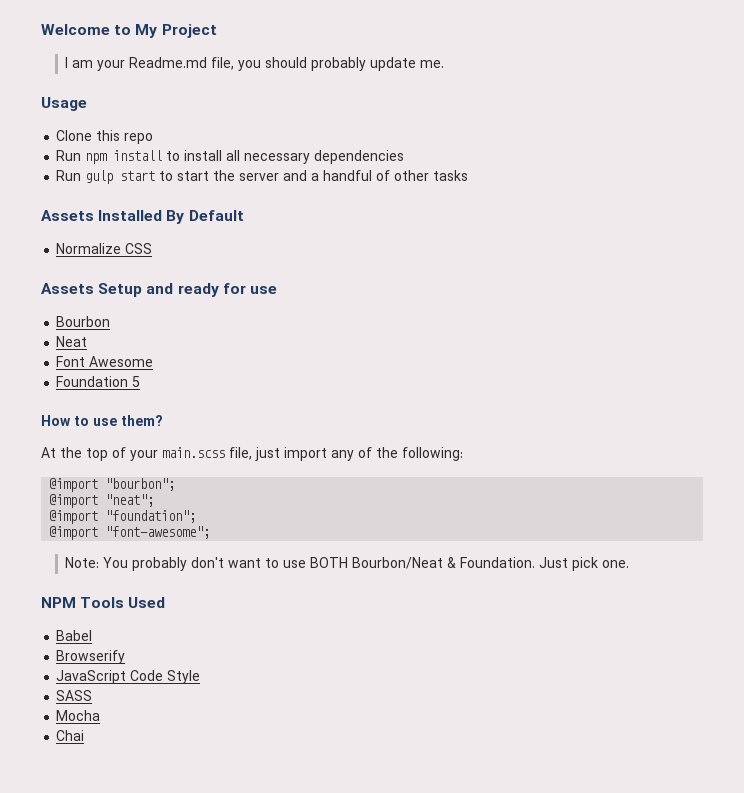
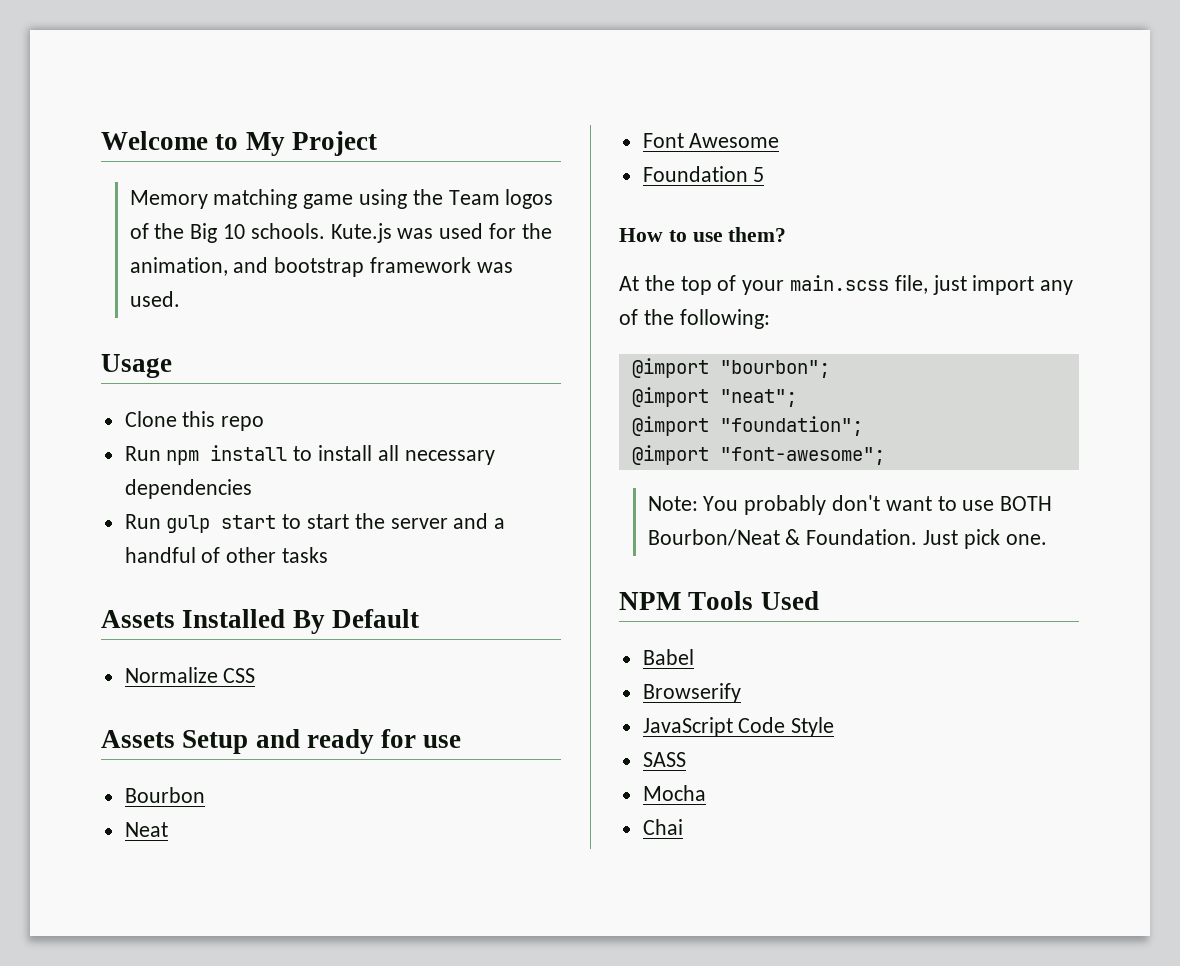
- I am your Readme.md file, you should probably update me.
+ Memory matching game using the Team logos of the Big 10 schools. Kute.js was used for the animation, and bootstrap framework was used.

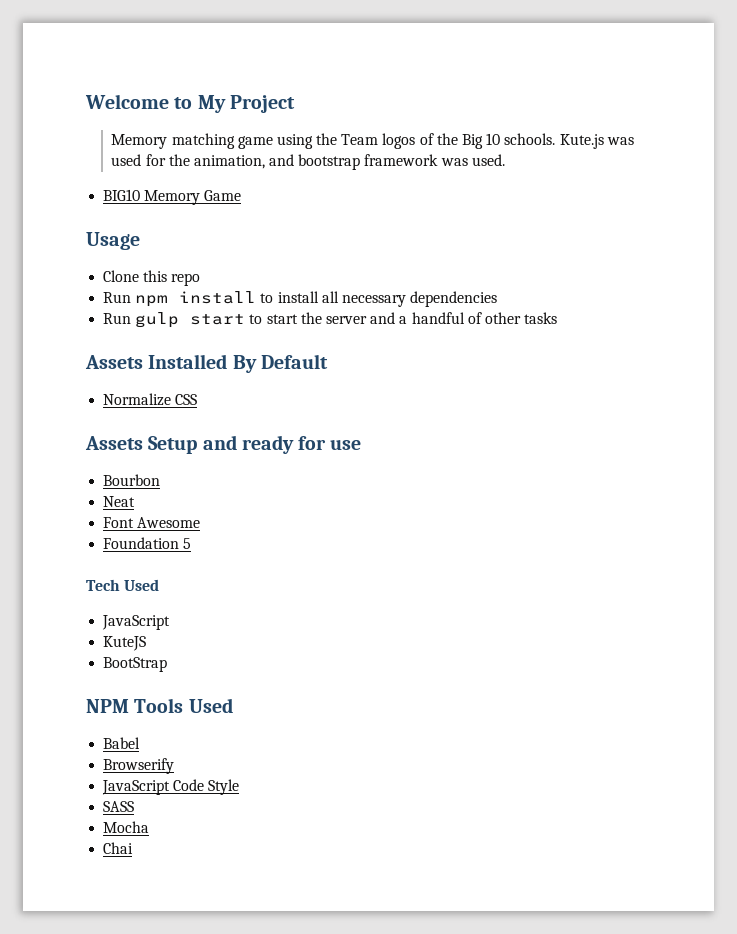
+ BIG10 Memory Game
- How to use them?
- At the top of your main.scss file, just import any of the following:
- @import "bourbon";
- @import "neat";
- @import "foundation";
- @import "font-awesome";
- Note: You probably don't want to use BOTH Bourbon/Neat & Foundation. Just pick one.
+ Tech Used
+ JavaScript
+ KuteJS
+ BootStrap

